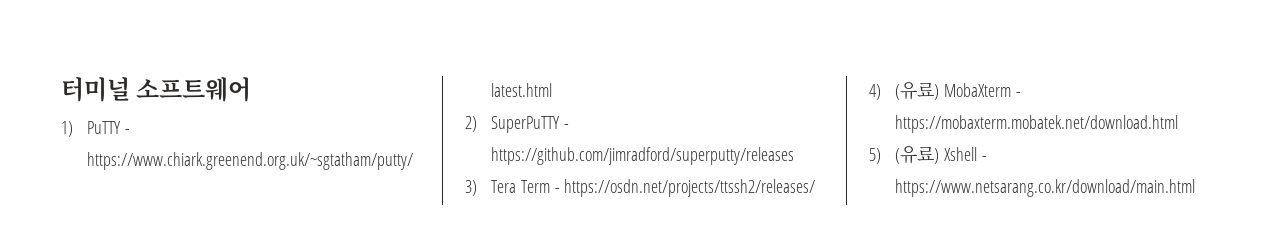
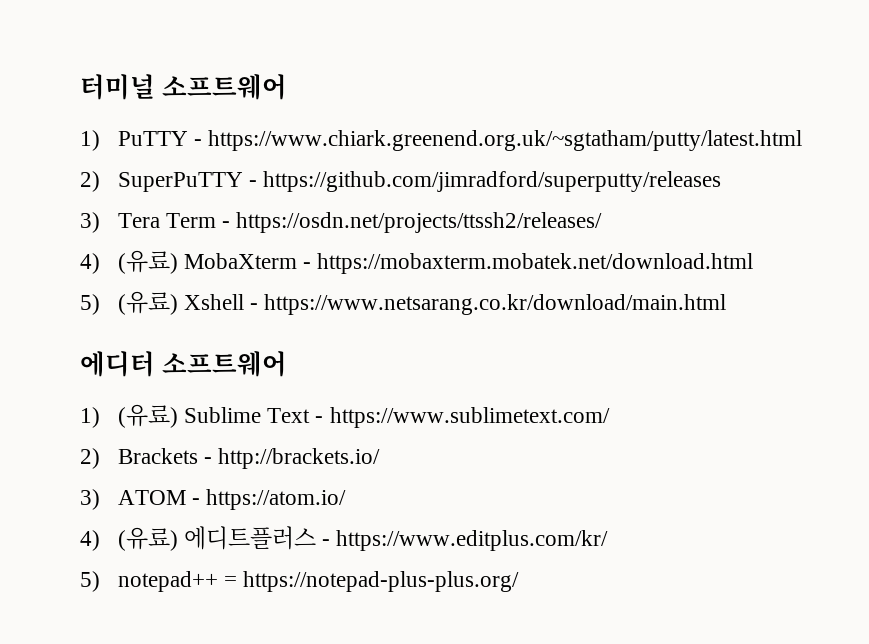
+ 에디터 소프트웨어
+ 1) (유료) Sublime Text - https://www.sublimetext.com/
+ 2) Brackets - http://brackets.io/
+ 3) ATOM - https://atom.io/
+ 4) (유료) 에디트플러스 - https://www.editplus.com/kr/
+ 5) notepad++ = https://notepad-plus-plus.org/

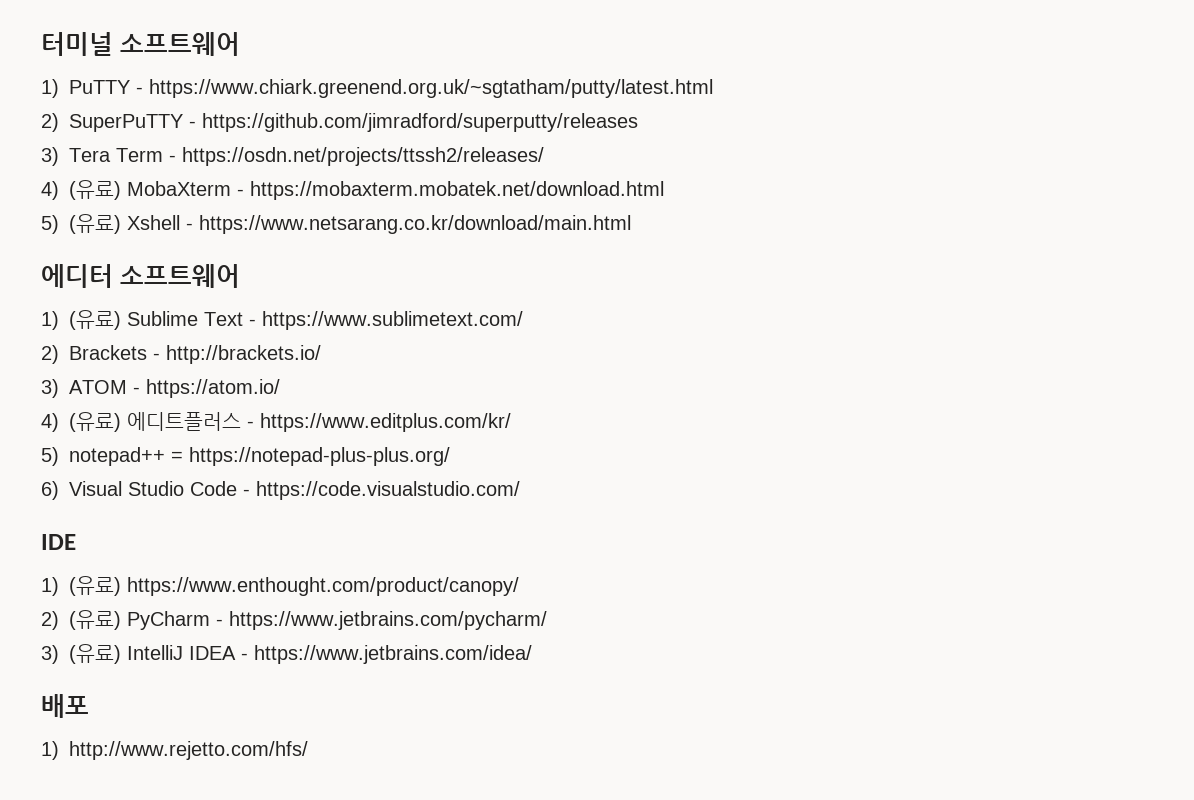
+ 6) Visual Studio Code - https://code.visualstudio.com/
+ IDE
+ 1) (유료) https://www.enthought.com/product/canopy/
+ 2) (유료) PyCharm - https://www.jetbrains.com/pycharm/
+ 3) (유료) IntelliJ IDEA - https://www.jetbrains.com/idea/
+ 배포
+ 1) http://www.rejetto.com/hfs/

